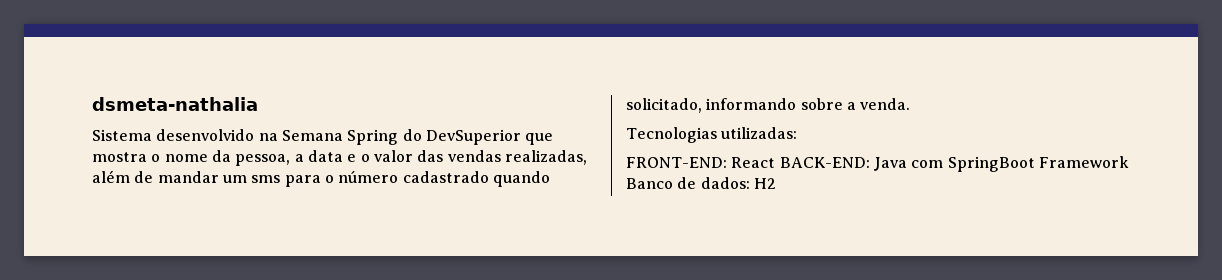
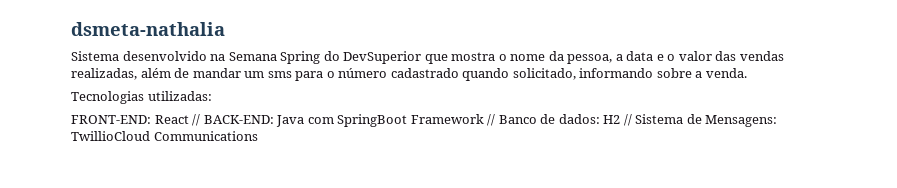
- FRONT-END: React BACK-END: Java com SpringBoot Framework Banco de dados: H2
+ FRONT-END: React // BACK-END: Java com SpringBoot Framework // Banco de dados: H2 // Sistema de Mensagens: TwillioCloud Communications

